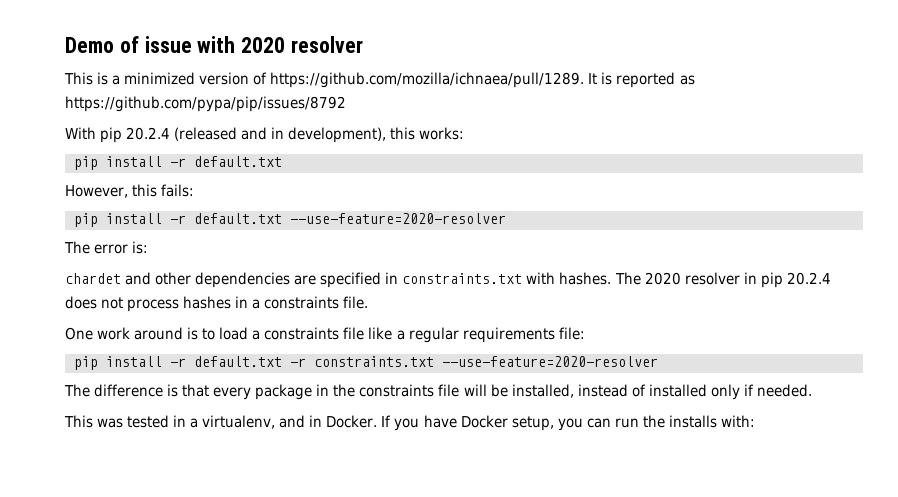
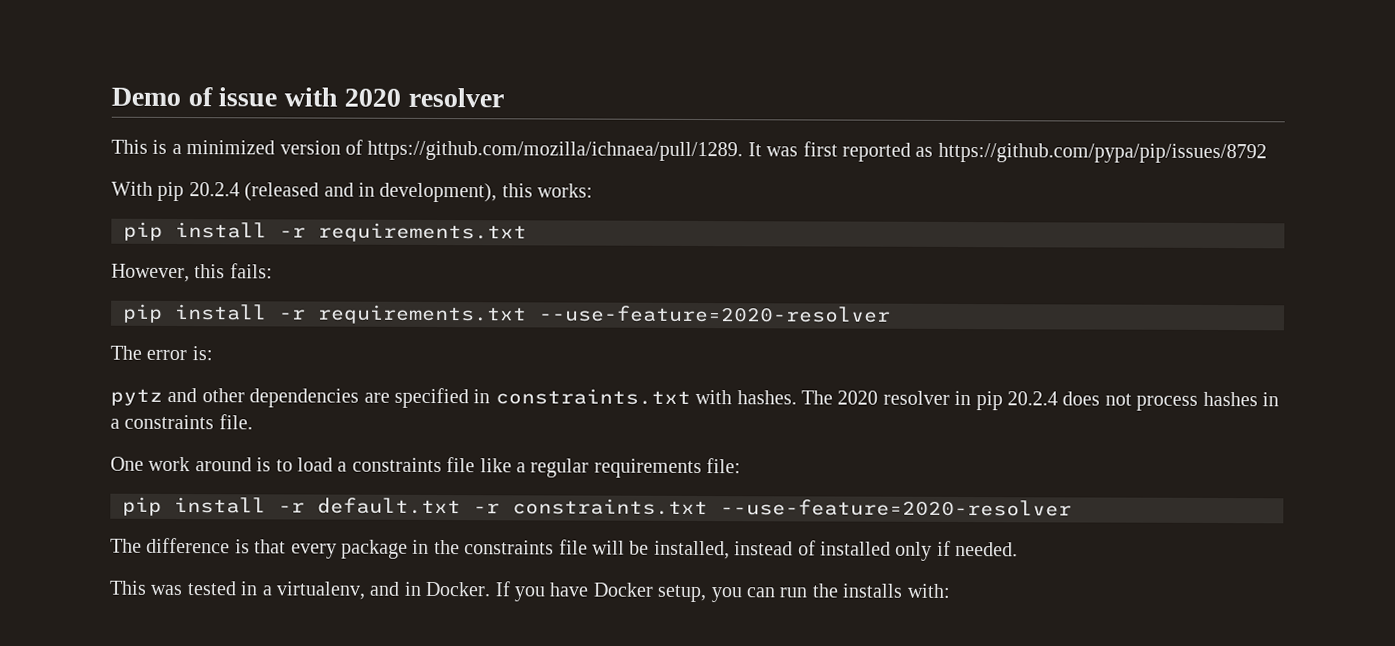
- This is a minimized version of https://github.com/mozilla/ichnaea/pull/1289. It is reported as https://github.com/pypa/pip/issues/8792
+ This is a minimized version of https://github.com/mozilla/ichnaea/pull/1289. It was first reported as https://github.com/pypa/pip/issues/8792
  With pip 20.2.4 (released and in development), this works:
- pip install -r default.txt
+ pip install -r requirements.txt
- pip install -r default.txt --use-feature=2020-resolver
+ pip install -r requirements.txt --use-feature=2020-resolver
- chardet and other dependencies are specified in constraints.txt with hashes.
+ pytz and other dependencies are specified in constraints.txt with hashes.

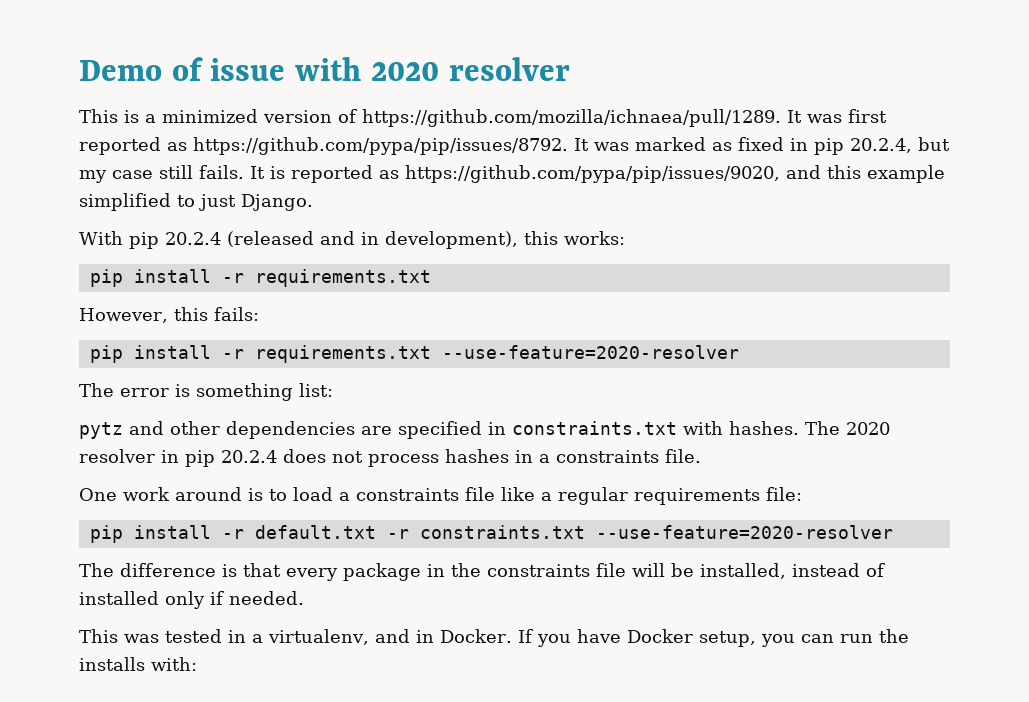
- This is a minimized version of https://github.com/mozilla/ichnaea/pull/1289. It was first reported as https://github.com/pypa/pip/issues/8792
+ This is a minimized version of https://github.com/mozilla/ichnaea/pull/1289. It was first reported as https://github.com/pypa/pip/issues/8792. It was marked as fixed in pip 20.2.4, but my case still fails. It is reported as https://github.com/pypa/pip/issues/9020, and this example simplified to just Django.
- The error is:
+ The error is something list:

